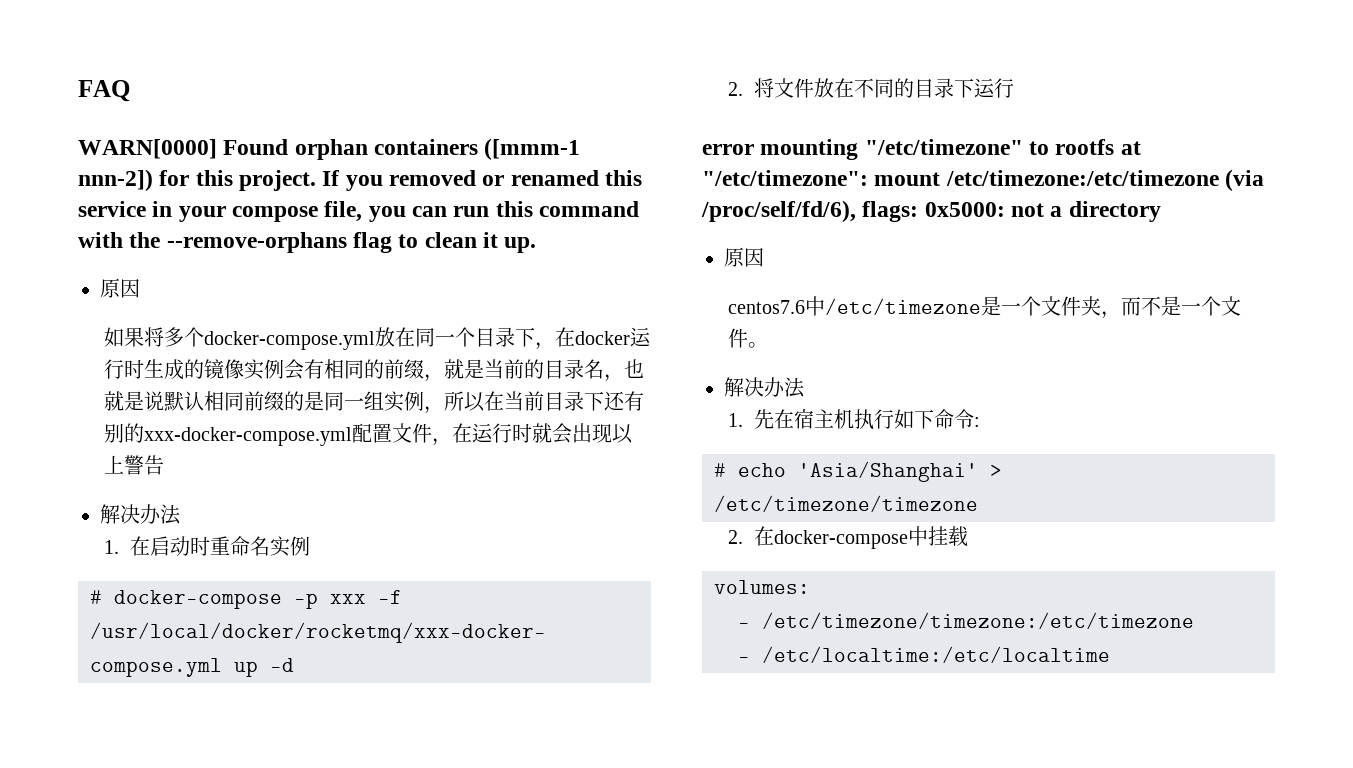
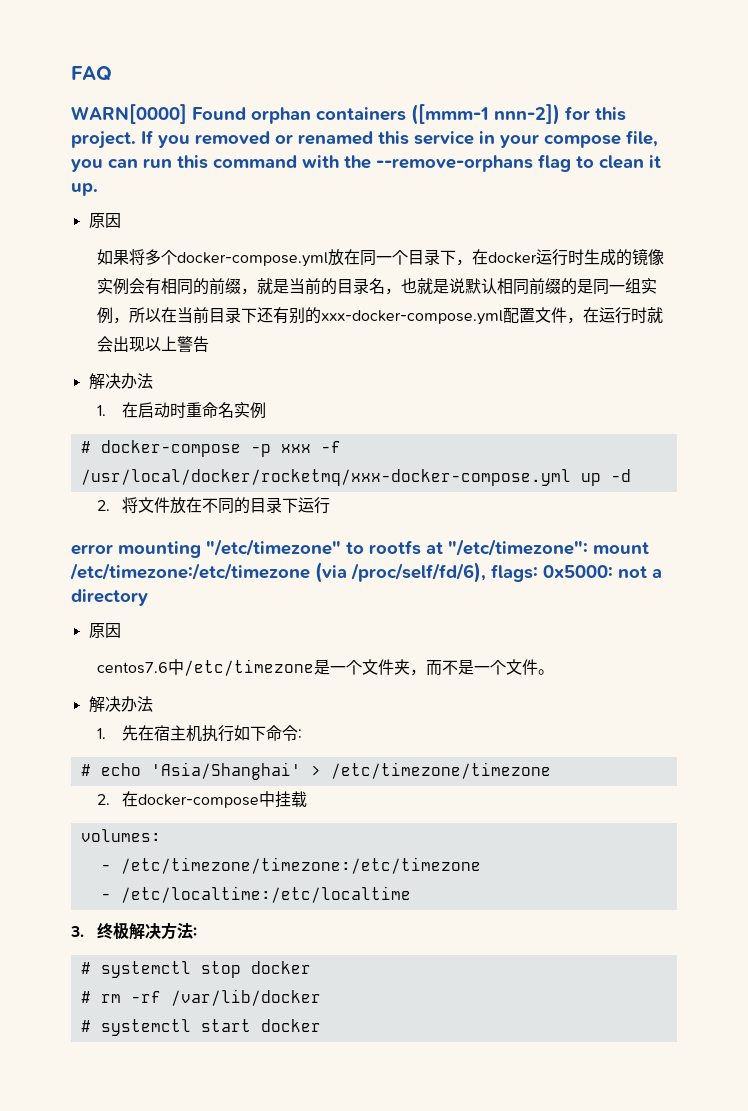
+ 3.终极解决方法:
+ # systemctl stop docker
+ # rm -rf /var/lib/docker
+ # systemctl start docker

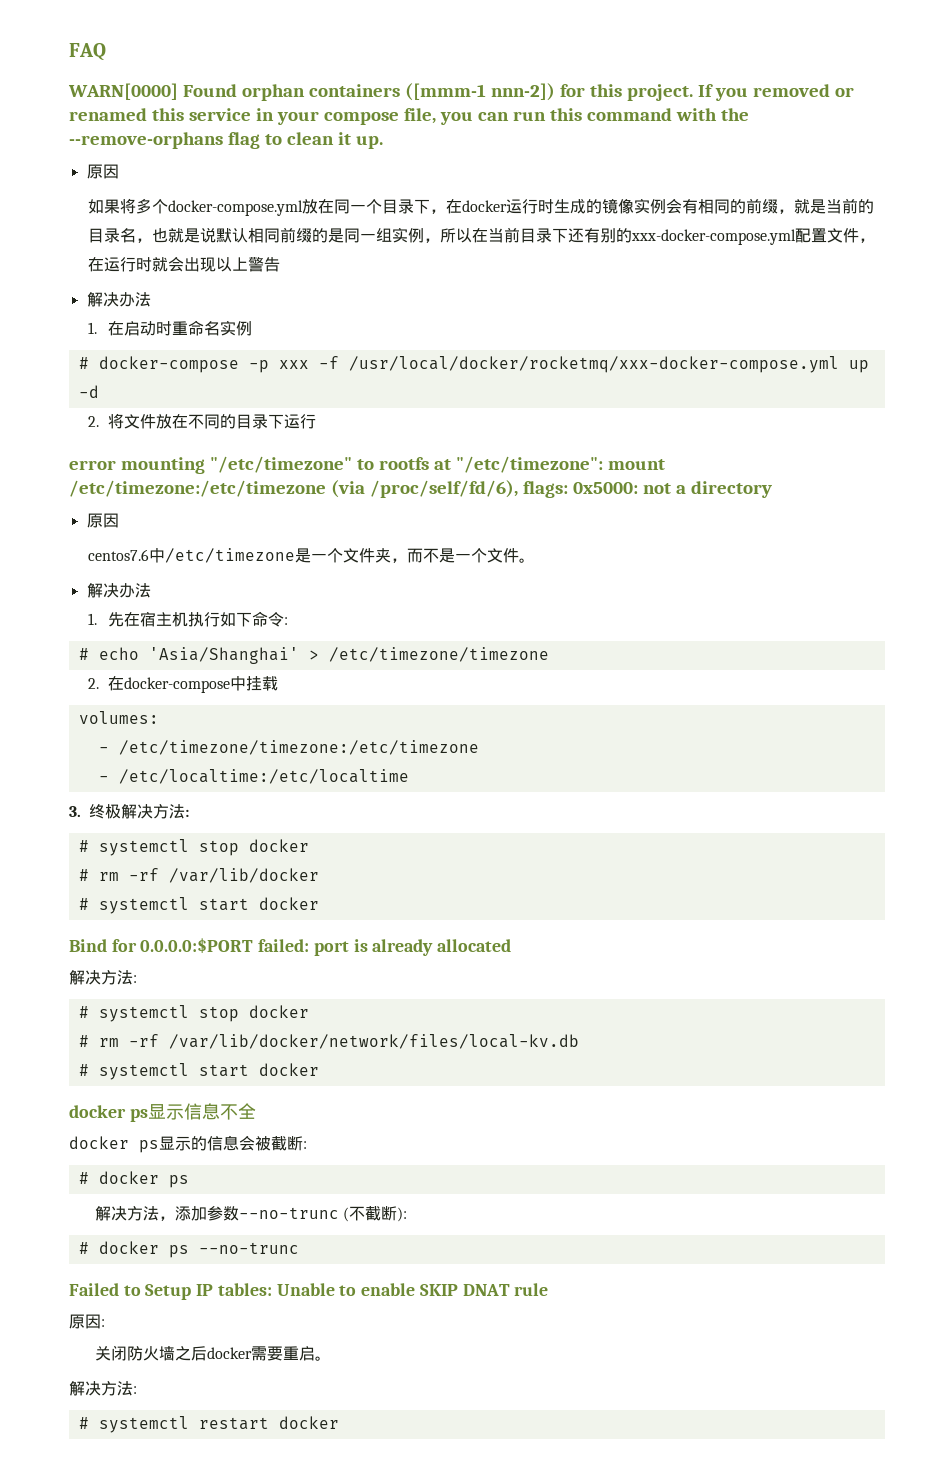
+ Bind for 0.0.0.0:$PORT failed: port is already allocated
+ 解决方法:
+ # systemctl stop docker
+ # rm -rf /var/lib/docker/network/files/local-kv.db
+ # systemctl start docker
+ docker ps显示信息不全
+ docker ps显示的信息会被截断:
+ # docker ps
+ 解决方法，添加参数--no-trunc (不截断):
+ # docker ps --no-trunc
+ Failed to Setup IP tables: Unable to enable SKIP DNAT rule
+ 原因:
+ 关闭防火墙之后docker需要重启。
+ 解决方法:
+ # systemctl restart docker

